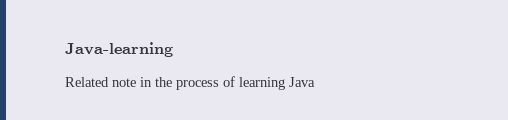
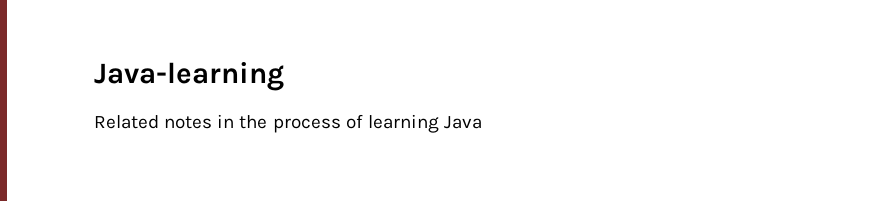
- Related note in the process of learning Java
+ Related notes in the process of learning Java

